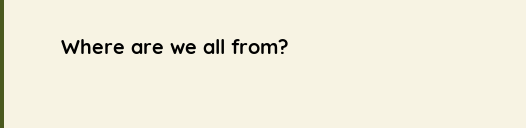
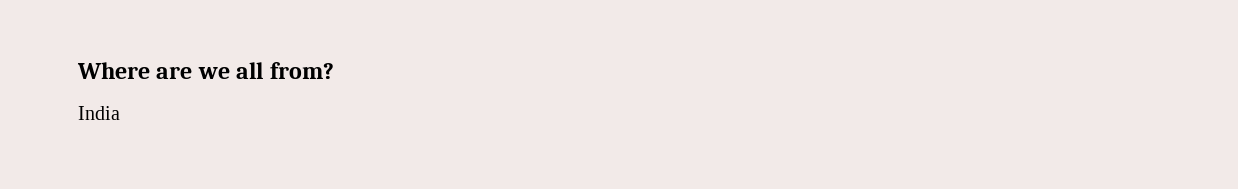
+ India

